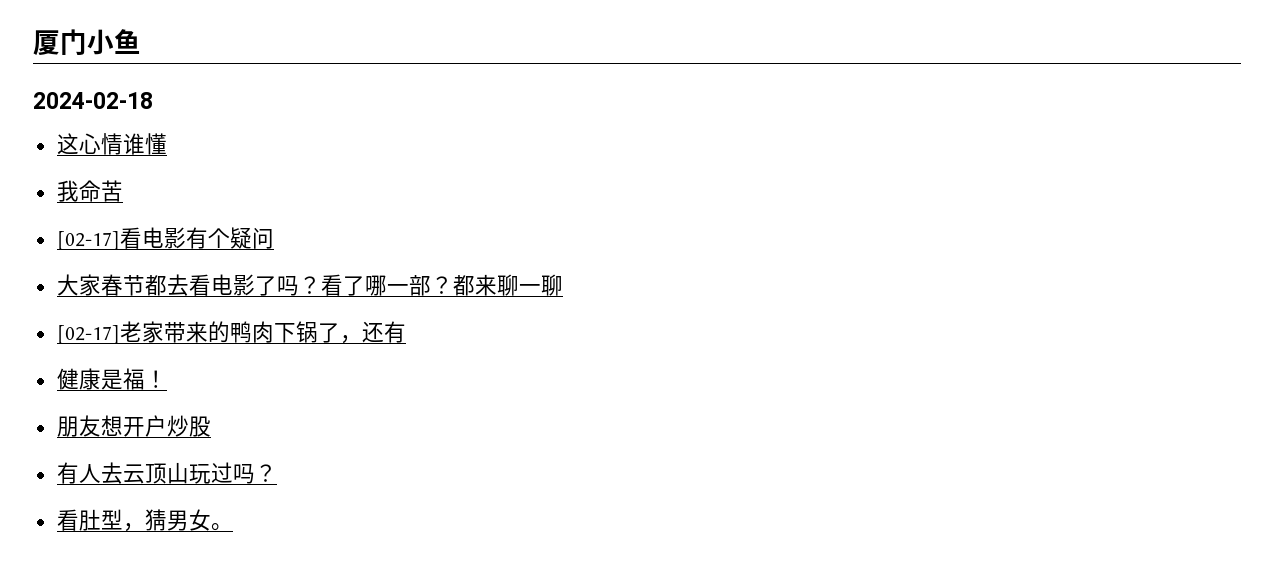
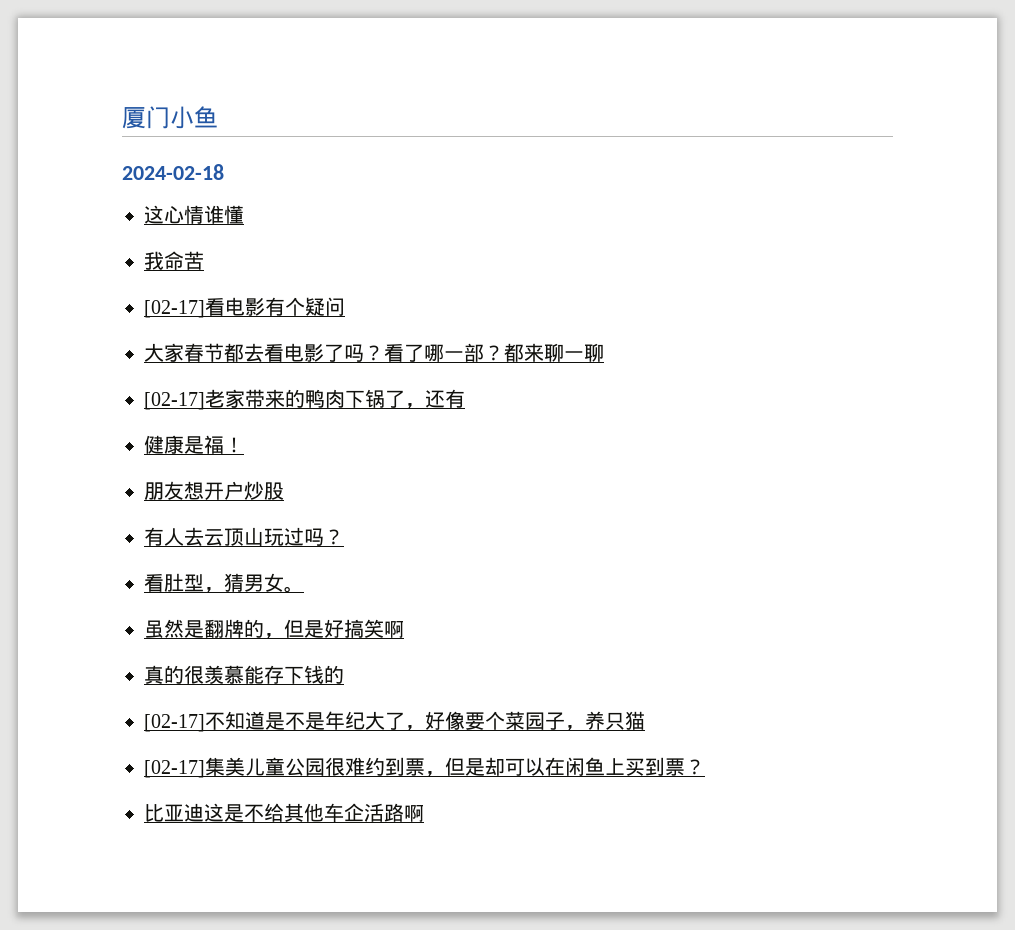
+ 虽然是翻牌的，但是好搞笑啊
+ 真的很羡慕能存下钱的
+ [02-17]不知道是不是年纪大了，好像要个菜园子，养只猫
+ [02-17]集美儿童公园很难约到票，但是却可以在闲鱼上买到票？
+ 比亚迪这是不给其他车企活路啊

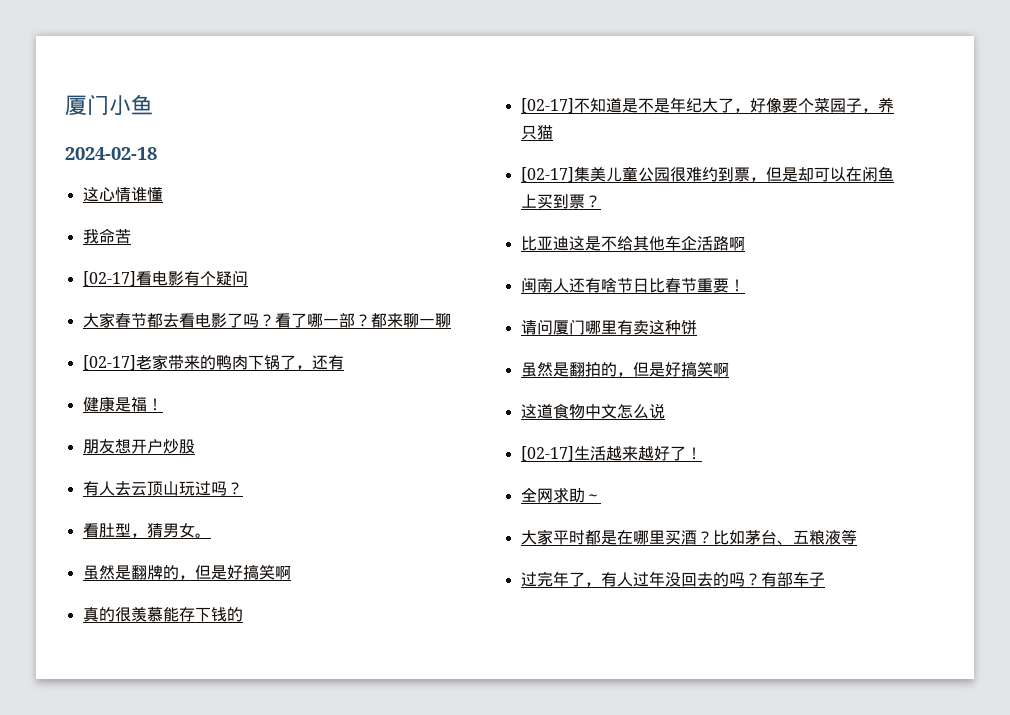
+ 闽南人还有啥节日比春节重要！
+ 请问厦门哪里有卖这种饼
+ 虽然是翻拍的，但是好搞笑啊
+ 这道食物中文怎么说
+ [02-17]生活越来越好了！
+ 全网求助～
+ 大家平时都是在哪里买酒？比如茅台、五粮液等
+ 过完年了，有人过年没回去的吗？有部车子

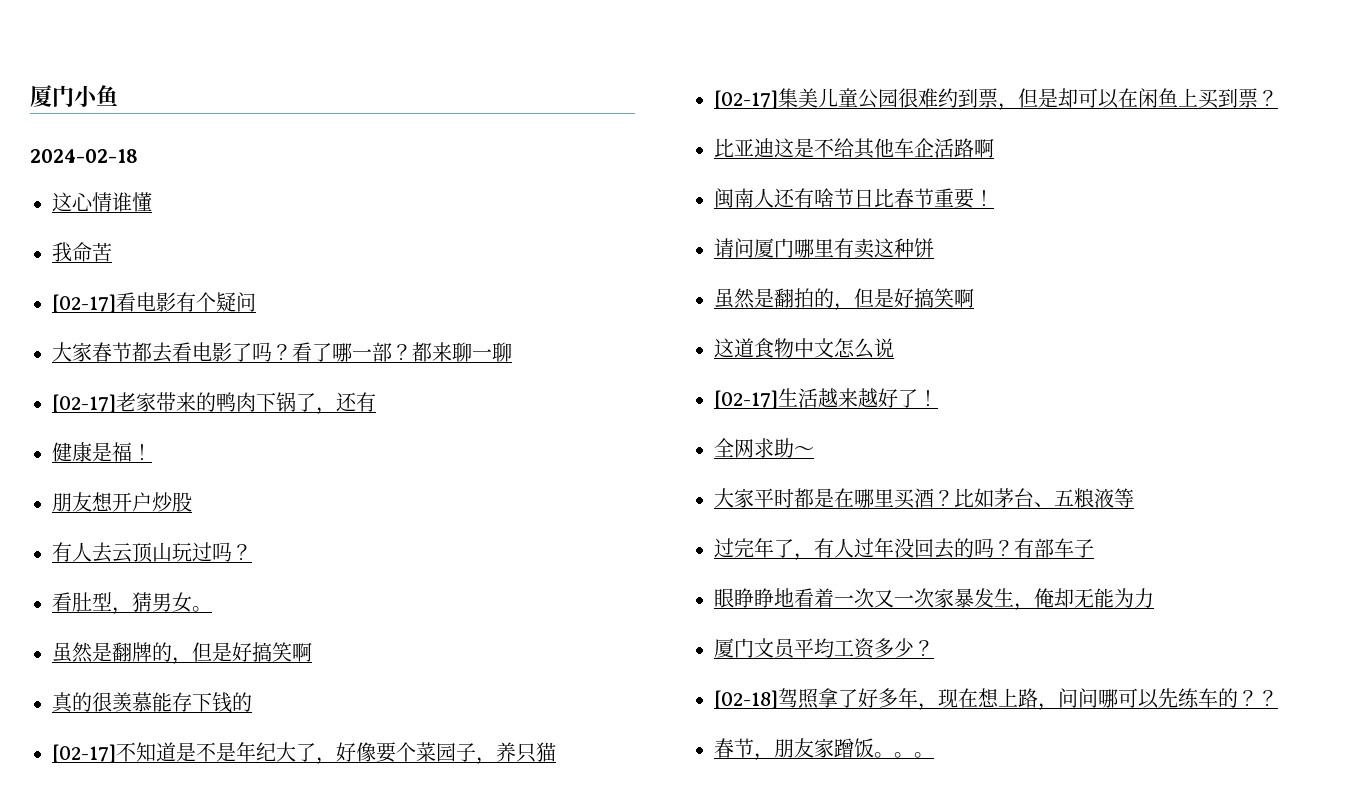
+ 眼睁睁地看着一次又一次家暴发生，俺却无能为力
+ 厦门文员平均工资多少？
+ [02-18]驾照拿了好多年，现在想上路，问问哪可以先练车的？？
+ 春节，朋友家蹭饭。。。

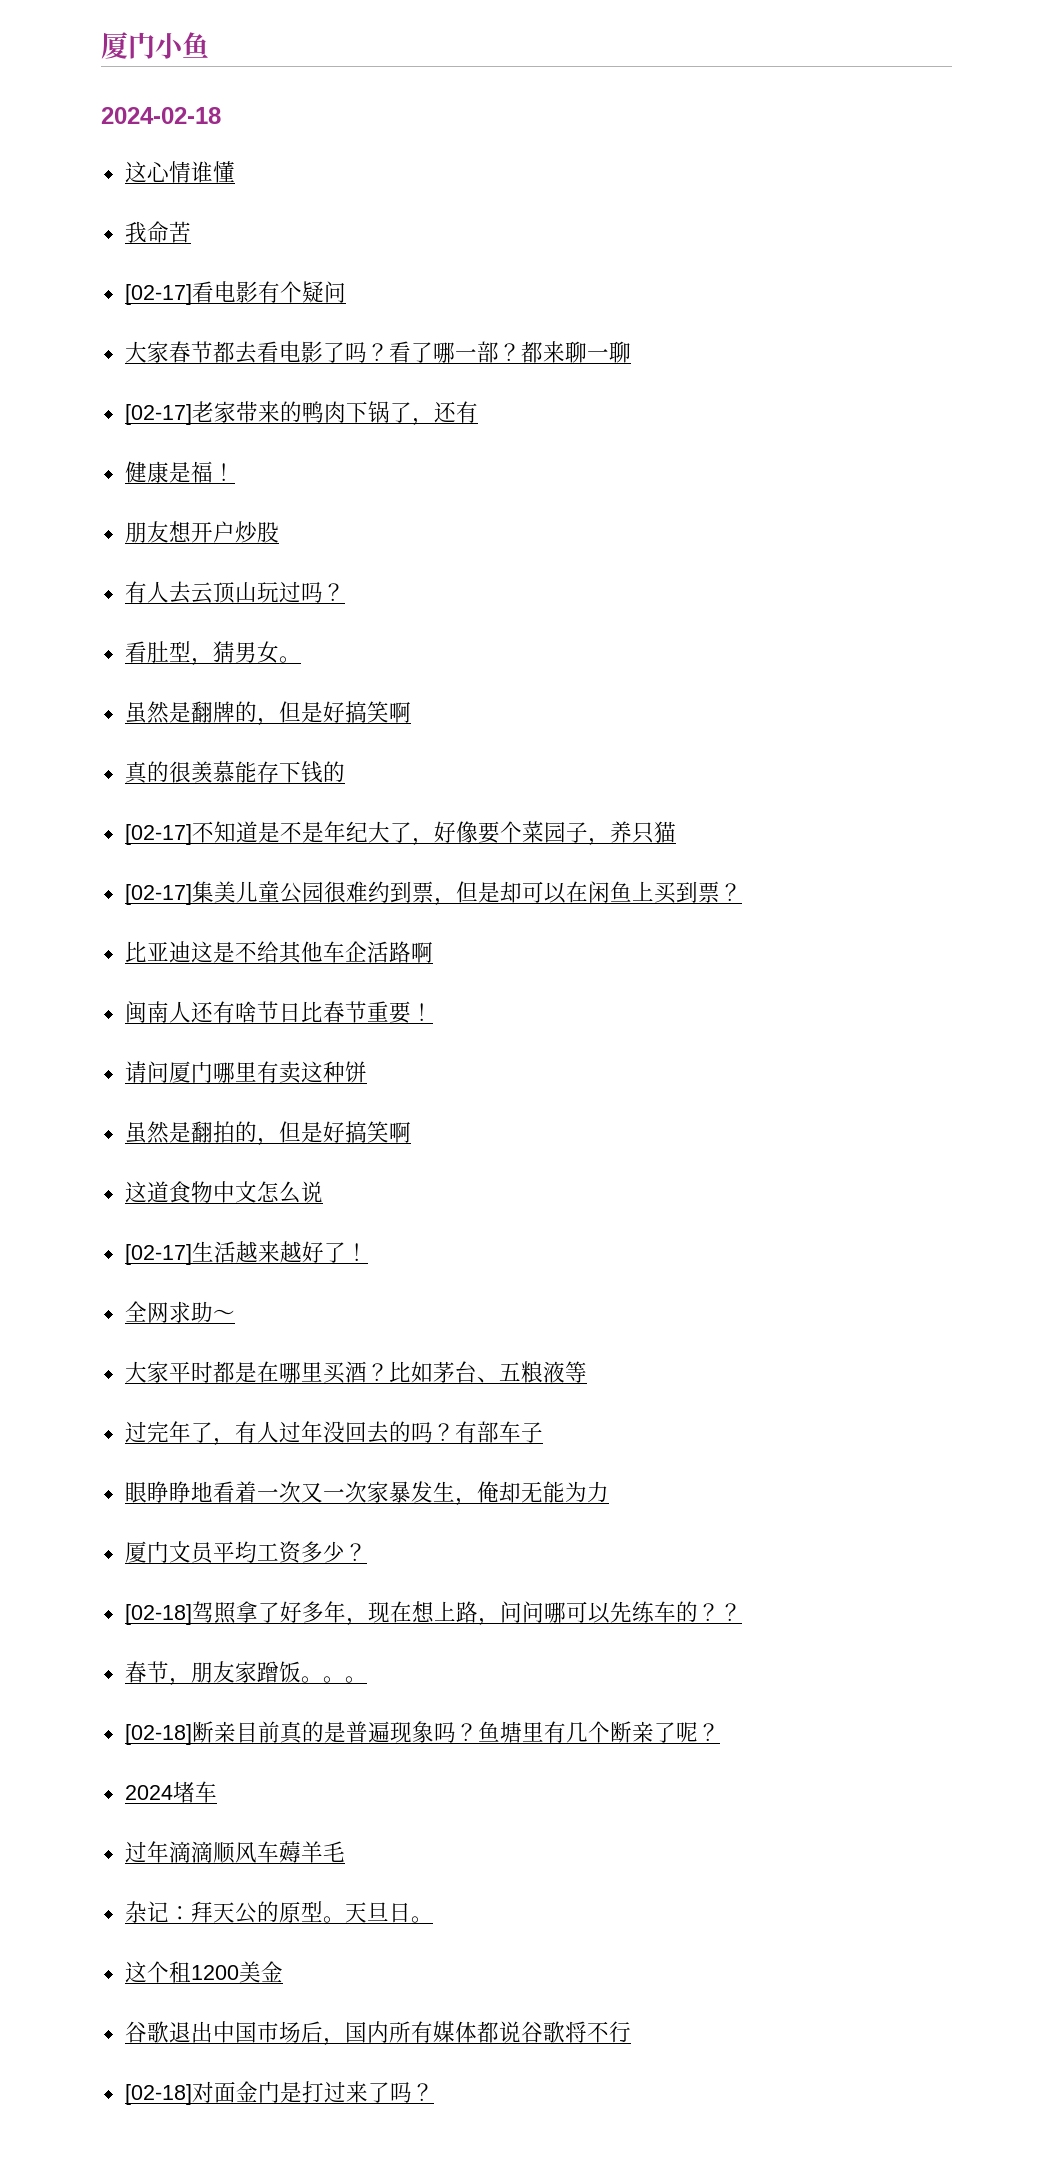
+ [02-18]断亲目前真的是普遍现象吗？鱼塘里有几个断亲了呢？
+ 2024堵车
+ 过年滴滴顺风车薅羊毛
+ 杂记：拜天公的原型。天旦日。
+ 这个租1200美金
+ 谷歌退出中国市场后，国内所有媒体都说谷歌将不行
+ [02-18]对面金门是打过来了吗？

